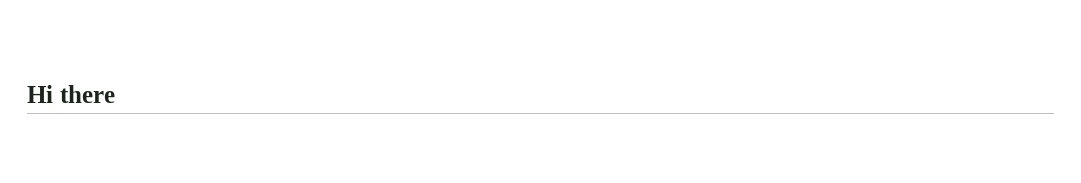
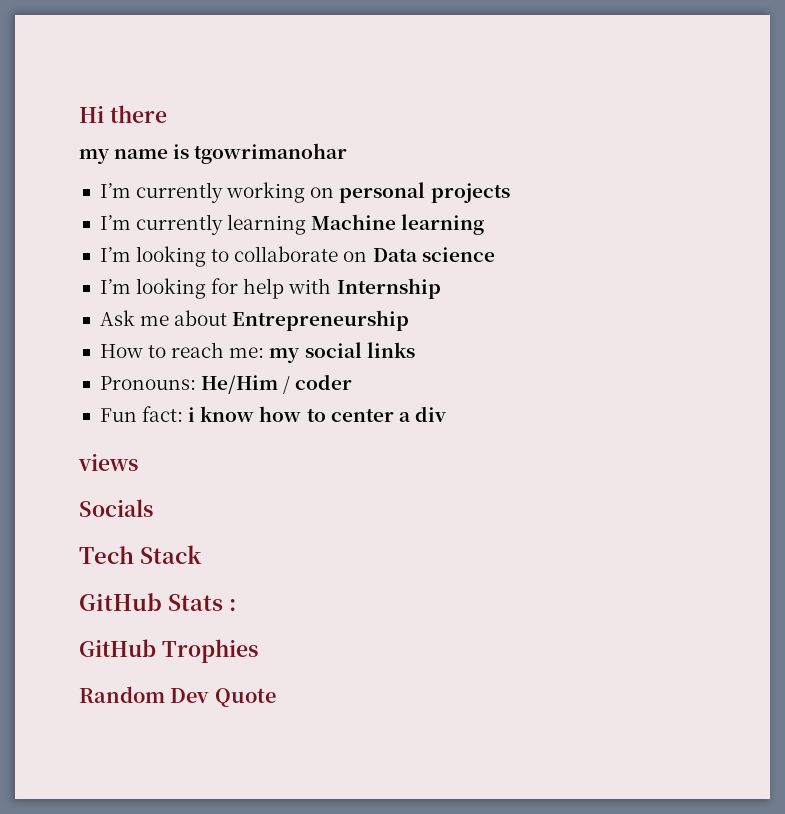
+ my name is tgowrimanohar
+ I’m currently working on personal projects
+ I’m currently learning Machine learning
+ I’m looking to collaborate on Data science
+ I’m looking for help with Internship
+ Ask me about Entrepreneurship
+ How to reach me: my social links
+ Pronouns: He/Him / coder
+ Fun fact: i know how to center a div
+ views
+ Socials
+ Tech Stack
+ GitHub Stats :
+ GitHub Trophies
+ Random Dev Quote

